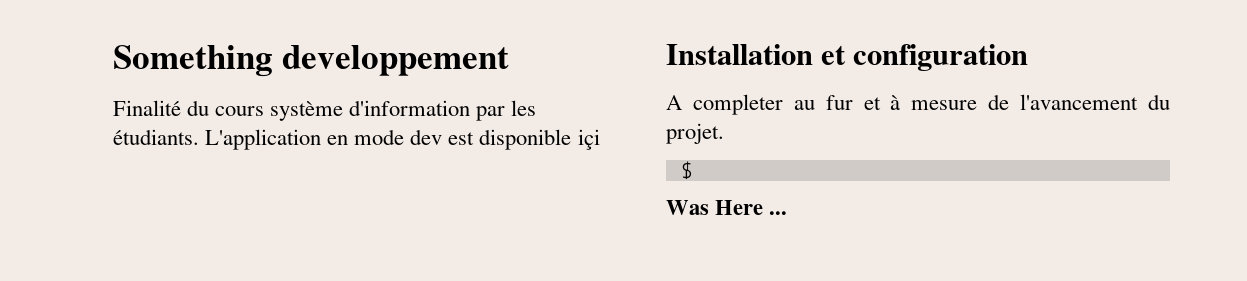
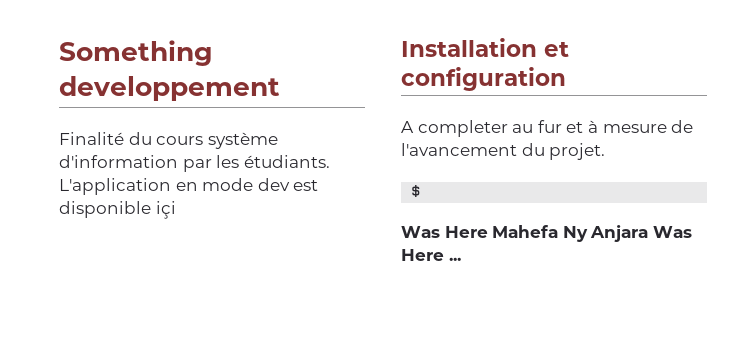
- Was Here ...
+ Was Here Mahefa Ny Anjara Was Here ...

